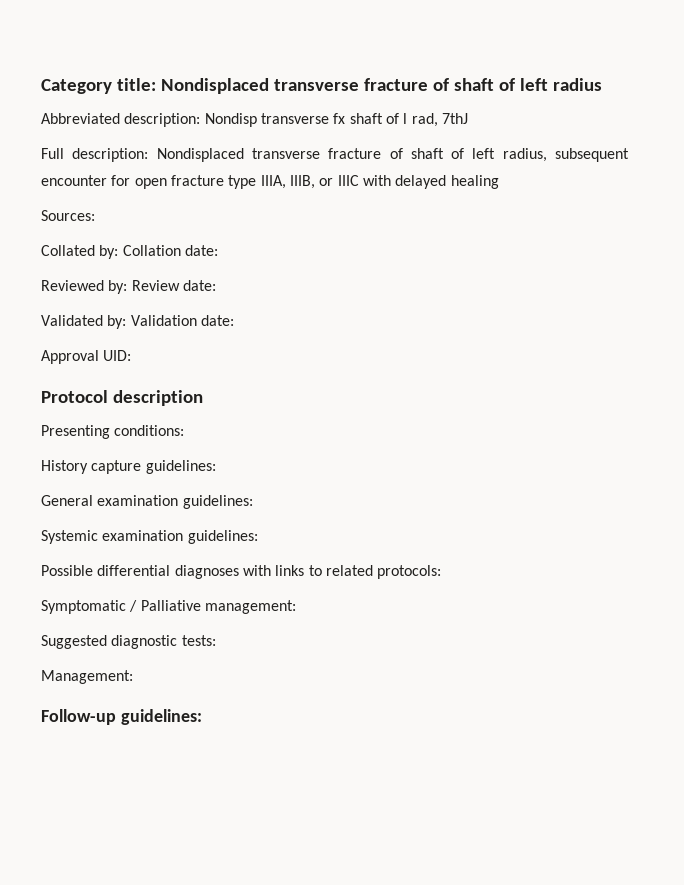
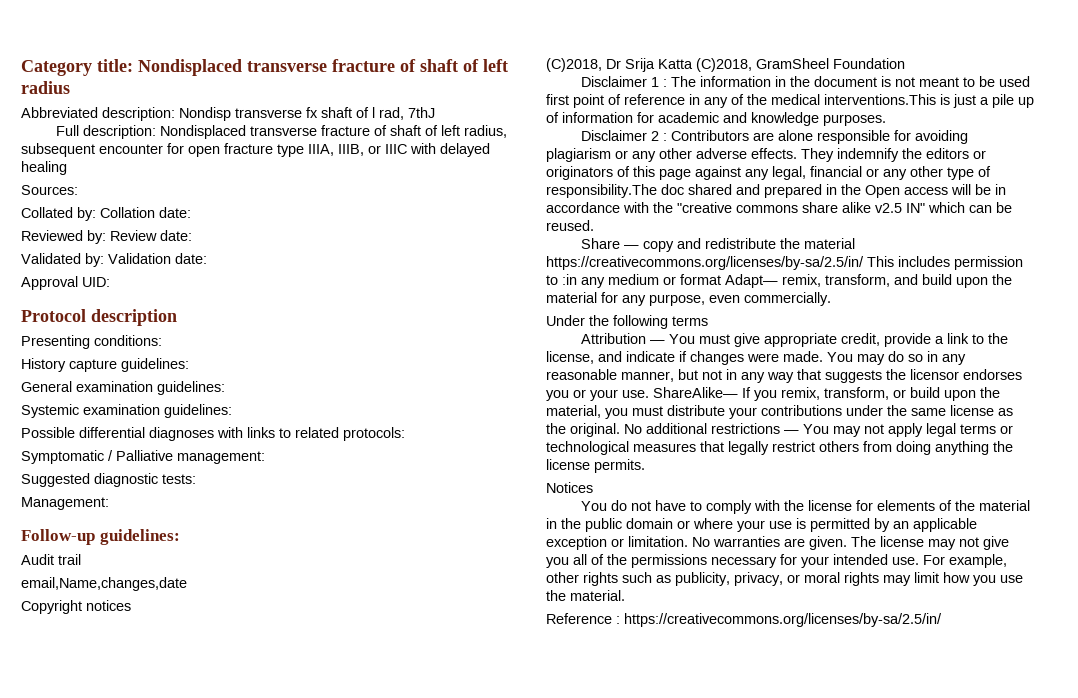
+ Audit trail
+ email,Name,changes,date
+ Copyright notices
+ (C)2018, Dr Srija Katta (C)2018, GramSheel Foundation
+ Disclaimer 1 : The information in the document is not meant to be used first point of reference in any of the medical interventions.This is just a pile up of information for academic and knowledge purposes.
+ Disclaimer 2 : Contributors are alone responsible for avoiding plagiarism or any other adverse effects. They indemnify the editors or originators of this page against any legal, financial or any other type of responsibility.The doc shared and prepared in the Open access will be in accordance with the "creative commons share alike v2.5 IN" which can be reused.
+ Share — copy and redistribute the material https://creativecommons.org/licenses/by-sa/2.5/in/ This includes permission to :in any medium or format Adapt— remix, transform, and build upon the material for any purpose, even commercially.
+ Under the following terms
+ Attribution — You must give appropriate credit, provide a link to the license, and indicate if changes were made. You may do so in any reasonable manner, but not in any way that suggests the licensor endorses you or your use. ShareAlike— If you remix, transform, or build upon the material, you must distribute your contributions under the same license as the original. No additional restrictions — You may not apply legal terms or technological measures that legally restrict others from doing anything the license permits.
+ Notices
+ You do not have to comply with the license for elements of the material in the public domain or where your use is permitted by an applicable exception or limitation. No warranties are given. The license may not give you all of the permissions necessary for your intended use. For example, other rights such as publicity, privacy, or moral rights may limit how you use the material.
+ Reference : https://creativecommons.org/licenses/by-sa/2.5/in/

